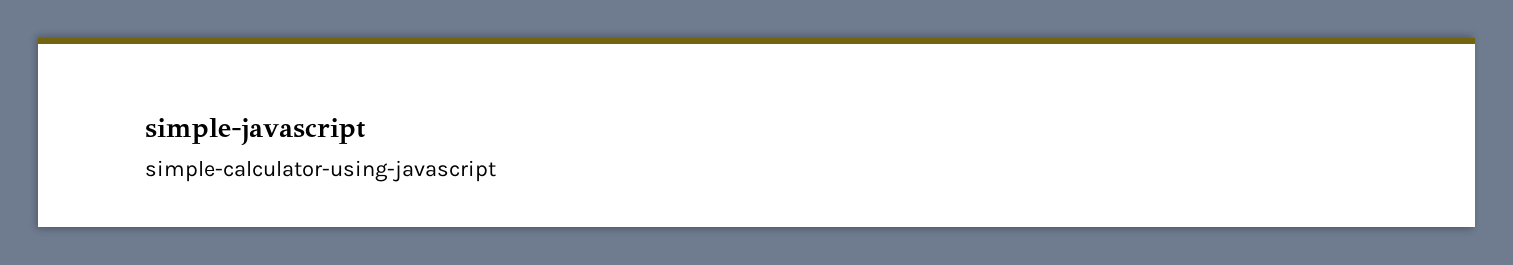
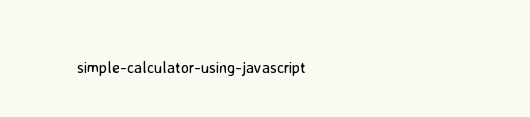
- simple-javascript

